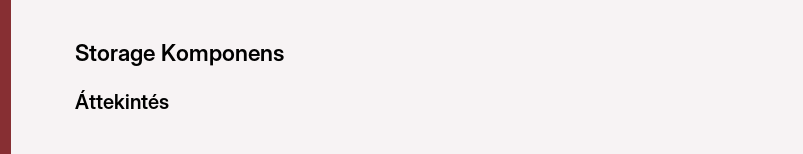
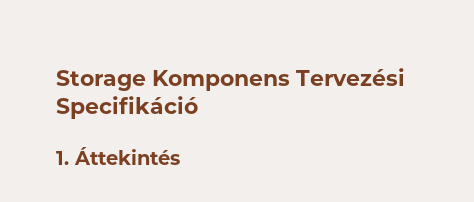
- Storage Komponens
- Áttekintés
+ Storage Komponens Tervezési Specifikáció
+ 1. Áttekintés

